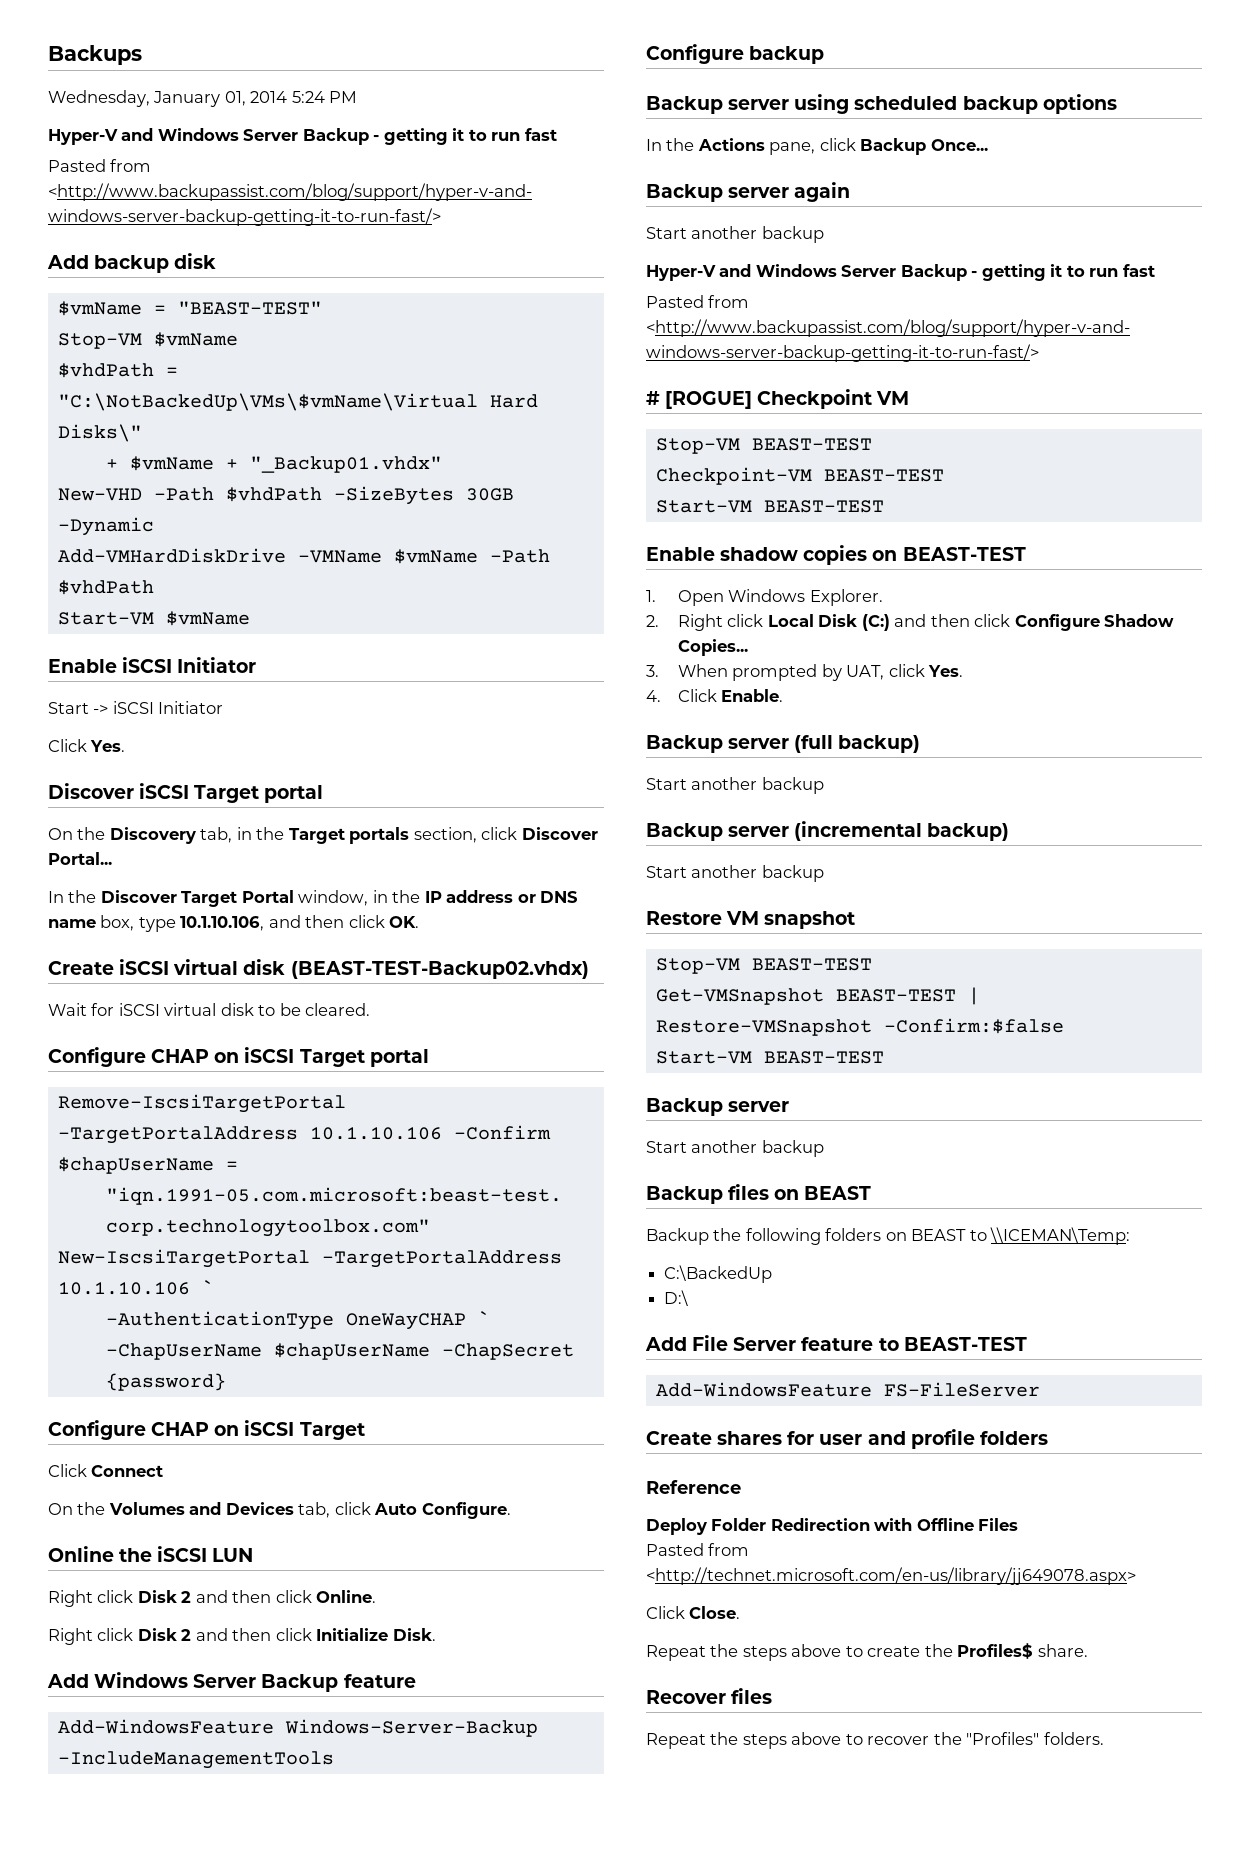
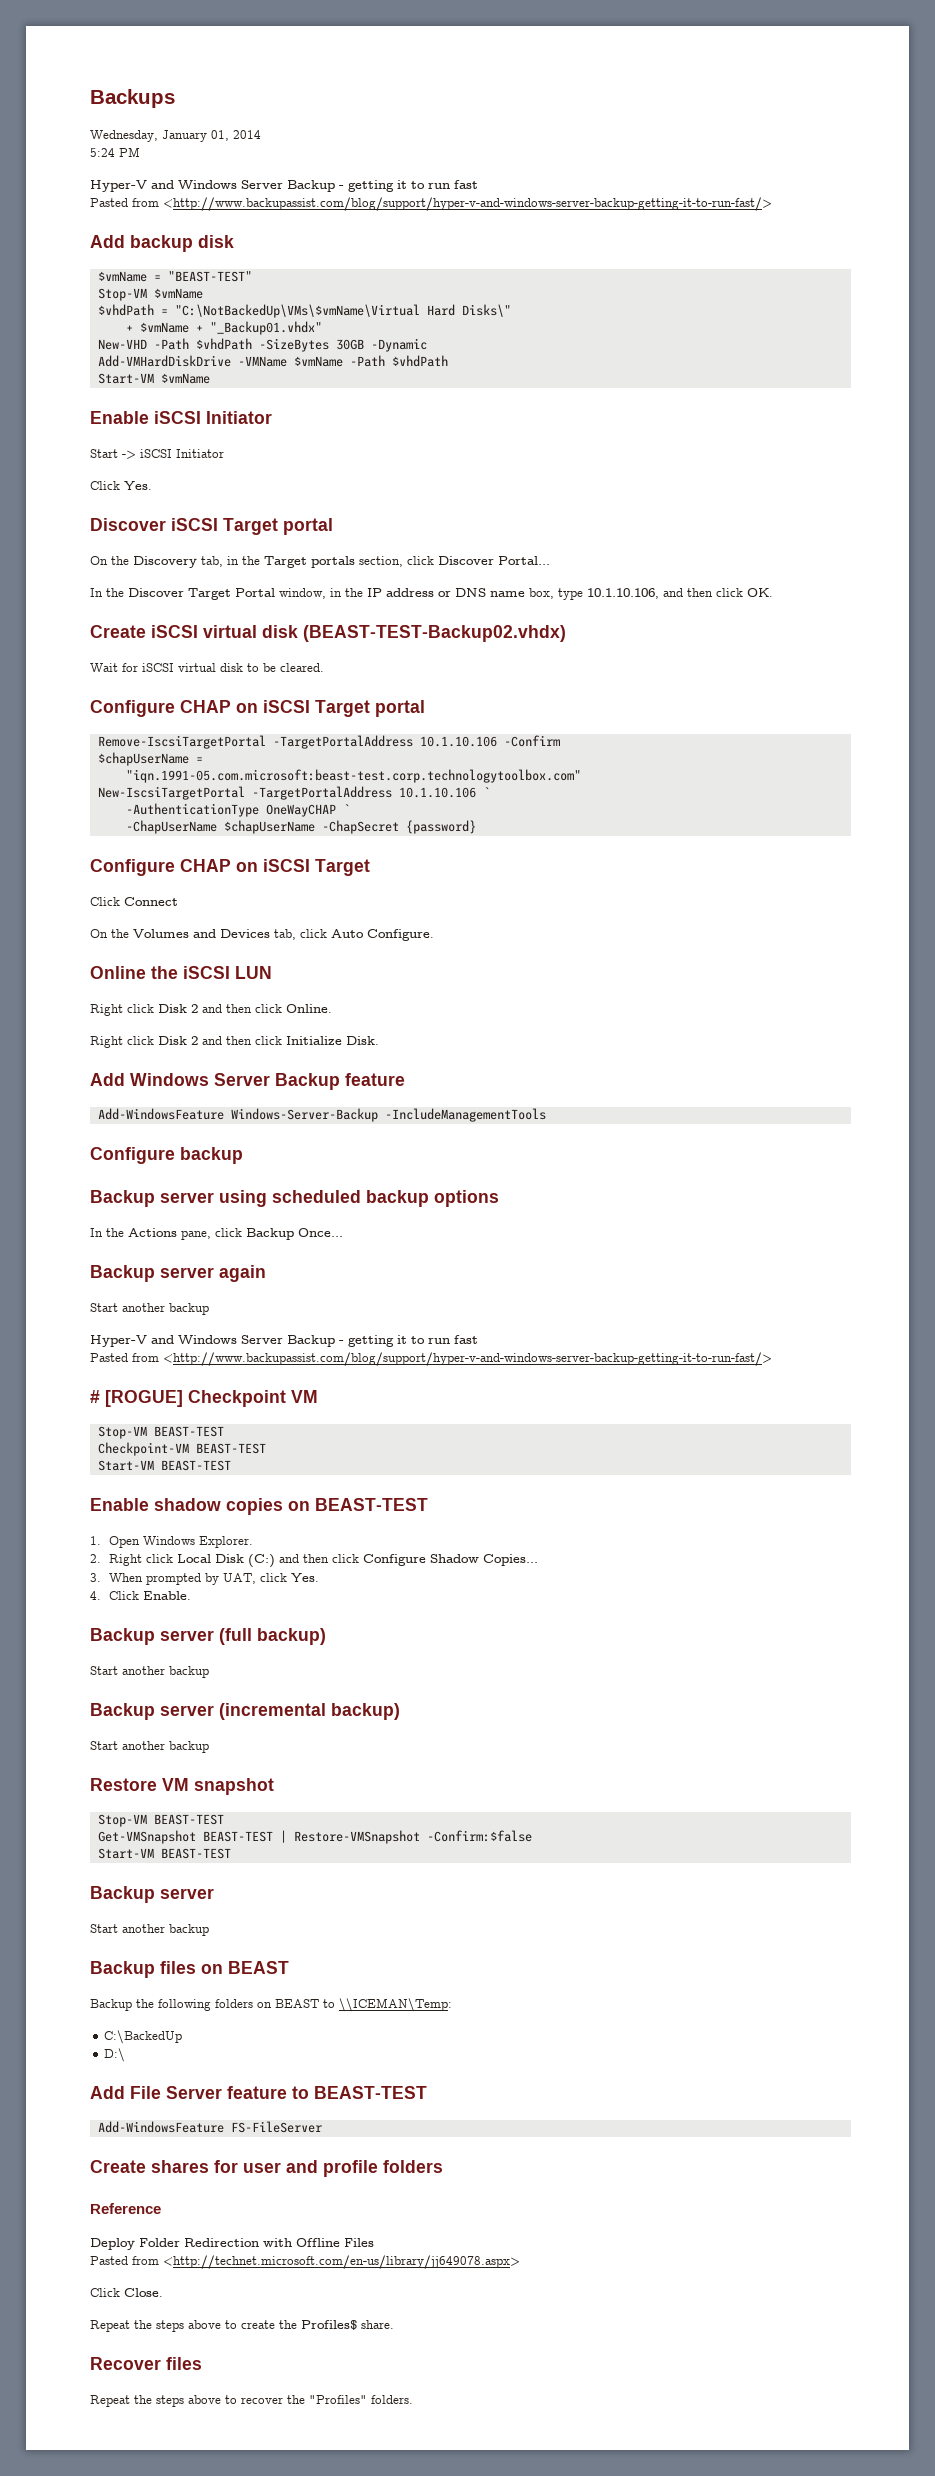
- Wednesday, January 01, 2014 5:24 PM
+ Wednesday, January 01, 2014
+ 5:24 PM

